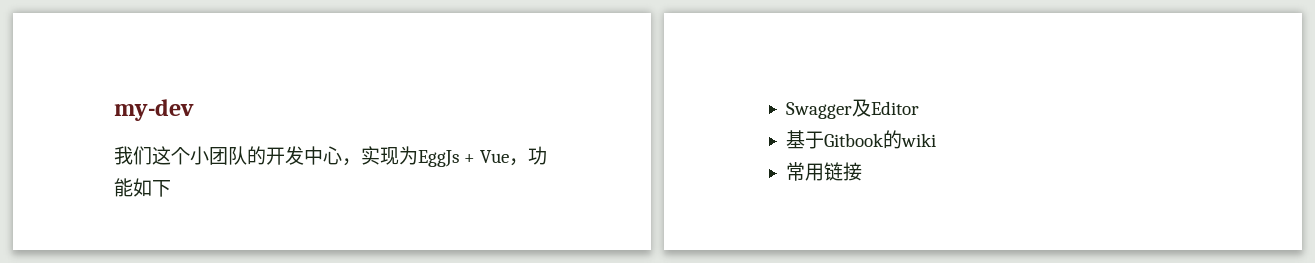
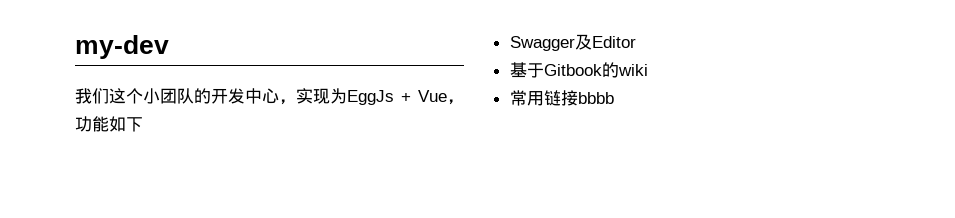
- 常用链接
+ 常用链接bbbb

